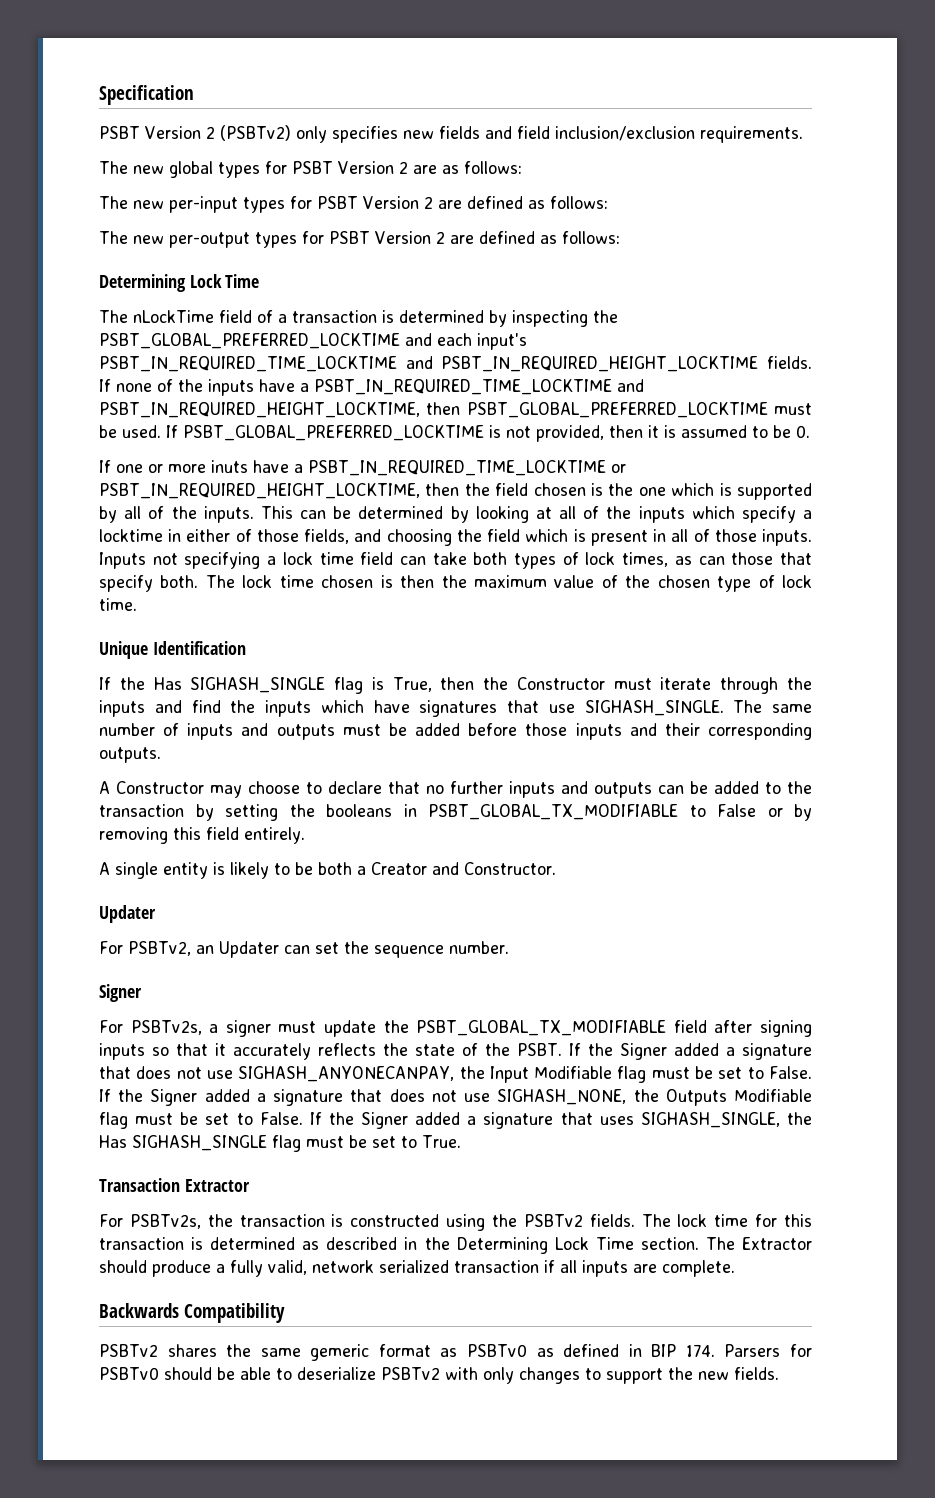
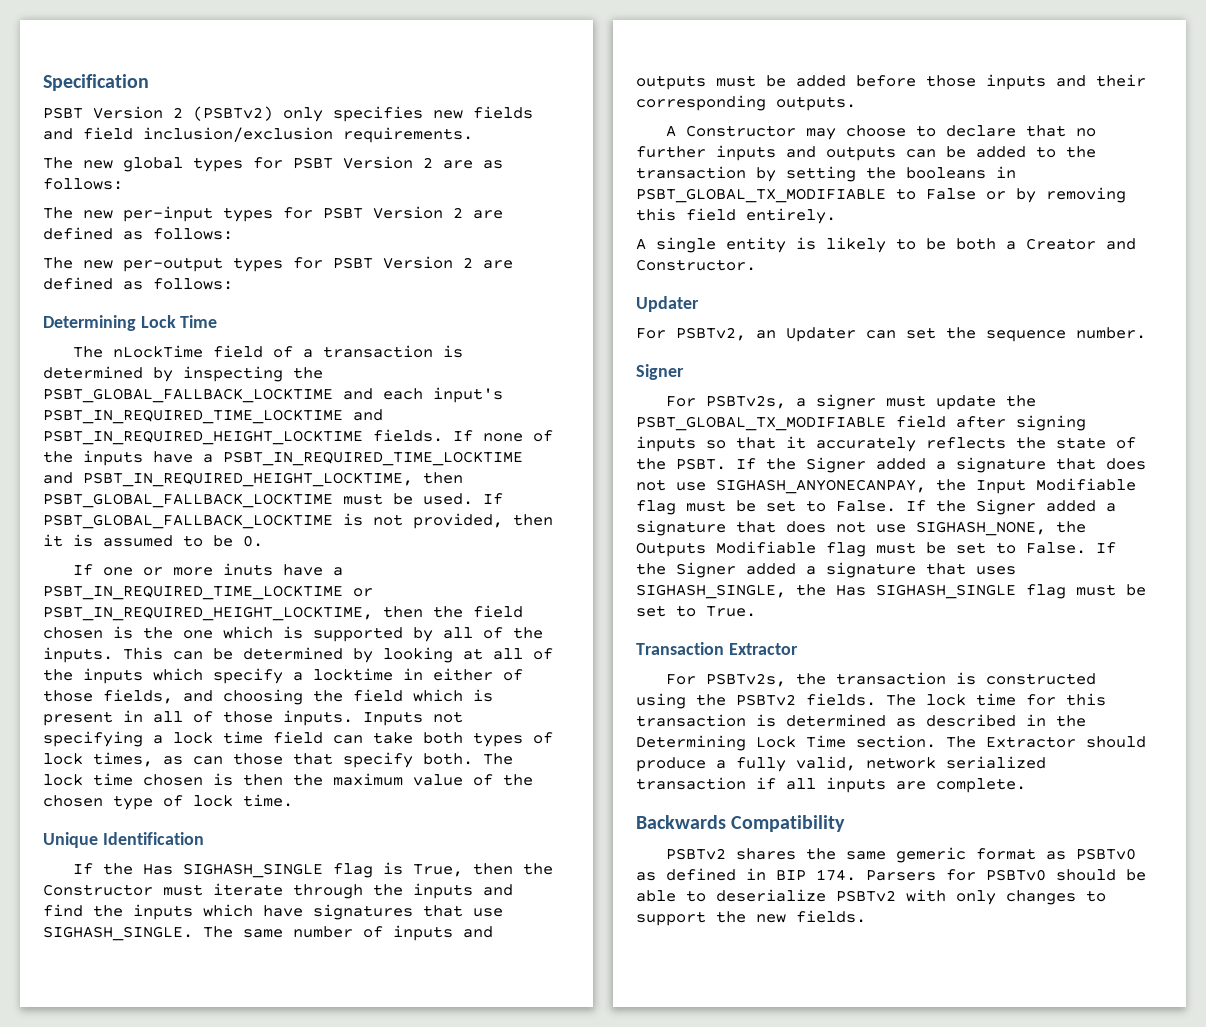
- The nLockTime field of a transaction is determined by inspecting the PSBT_GLOBAL_PREFERRED_LOCKTIME and each input's PSBT_IN_REQUIRED_TIME_LOCKTIME and PSBT_IN_REQUIRED_HEIGHT_LOCKTIME fields.
+ The nLockTime field of a transaction is determined by inspecting the PSBT_GLOBAL_FALLBACK_LOCKTIME and each input's PSBT_IN_REQUIRED_TIME_LOCKTIME and PSBT_IN_REQUIRED_HEIGHT_LOCKTIME fields.
- If none of the inputs have a PSBT_IN_REQUIRED_TIME_LOCKTIME and PSBT_IN_REQUIRED_HEIGHT_LOCKTIME, then PSBT_GLOBAL_PREFERRED_LOCKTIME must be used.
+ If none of the inputs have a PSBT_IN_REQUIRED_TIME_LOCKTIME and PSBT_IN_REQUIRED_HEIGHT_LOCKTIME, then PSBT_GLOBAL_FALLBACK_LOCKTIME must be used.
- If PSBT_GLOBAL_PREFERRED_LOCKTIME is not provided, then it is assumed to be 0.
+ If PSBT_GLOBAL_FALLBACK_LOCKTIME is not provided, then it is assumed to be 0.

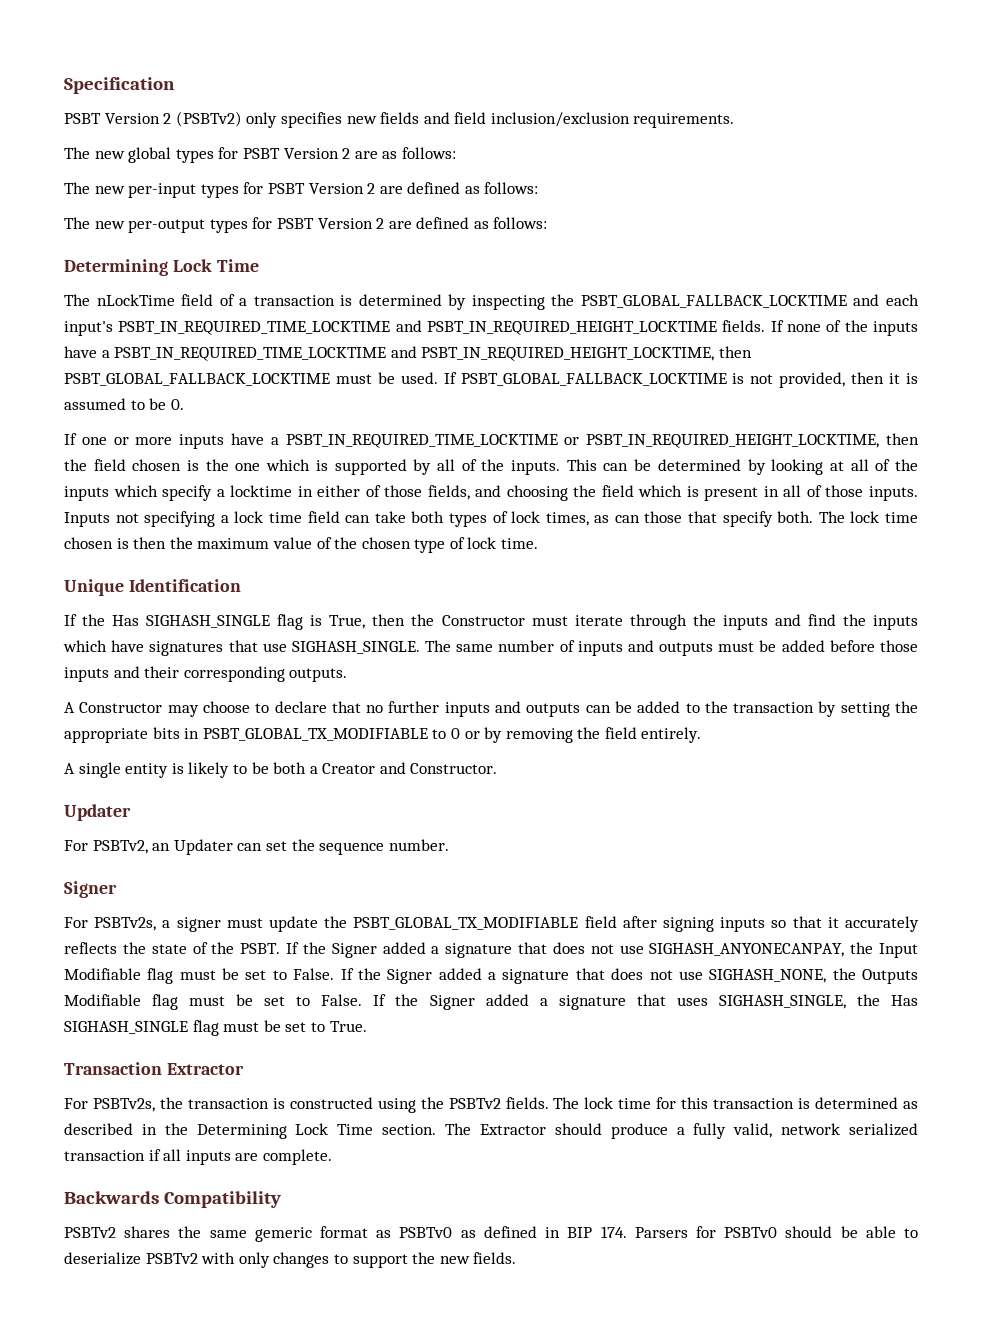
- If one or more inuts have a PSBT_IN_REQUIRED_TIME_LOCKTIME or PSBT_IN_REQUIRED_HEIGHT_LOCKTIME, then the field chosen is the one which is supported by all of the inputs.
+ If one or more inputs have a PSBT_IN_REQUIRED_TIME_LOCKTIME or PSBT_IN_REQUIRED_HEIGHT_LOCKTIME, then the field chosen is the one which is supported by all of the inputs.
- A Constructor may choose to declare that no further inputs and outputs can be added to the transaction by setting the booleans in PSBT_GLOBAL_TX_MODIFIABLE to False or by removing this field entirely.
+ A Constructor may choose to declare that no further inputs and outputs can be added to the transaction by setting the appropriate bits in PSBT_GLOBAL_TX_MODIFIABLE to 0 or by removing the field entirely.

